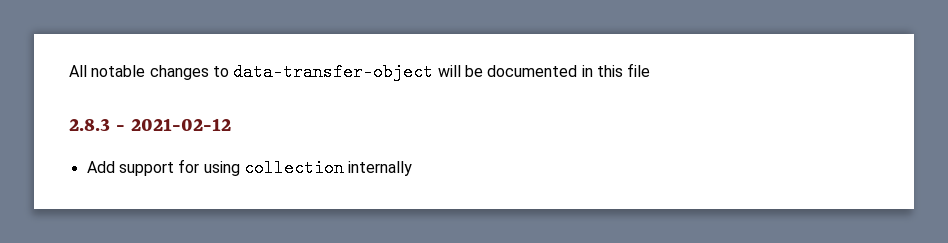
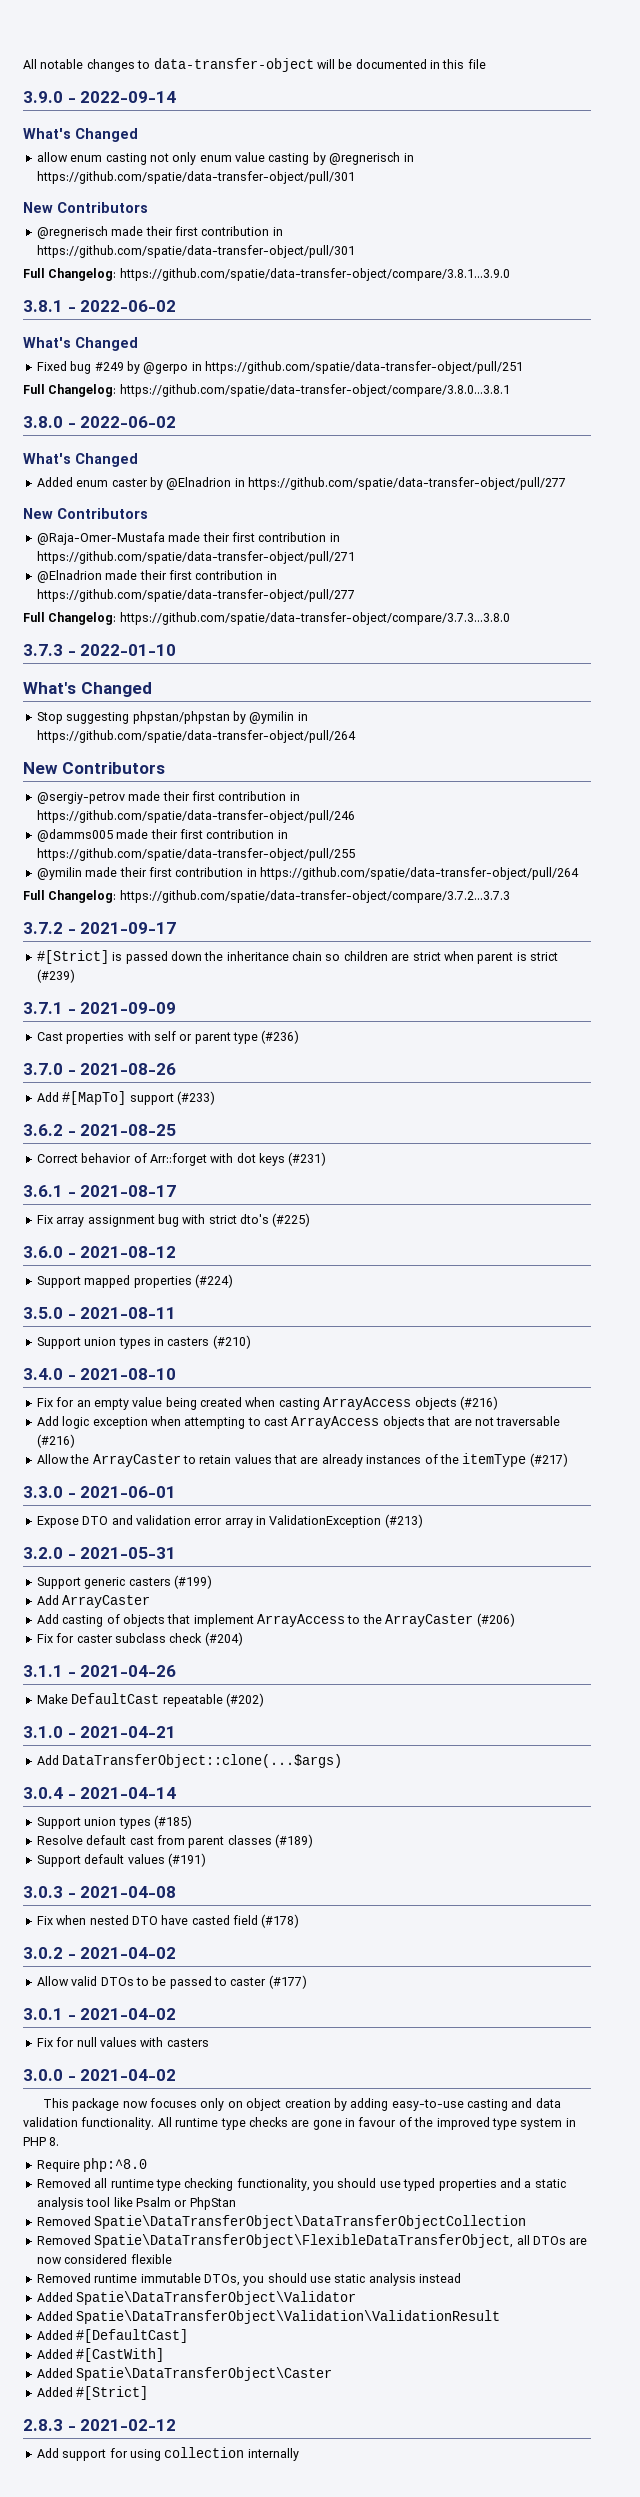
+ 3.9.0 - 2022-09-14
+ What's Changed
+ allow enum casting not only enum value casting by @regnerisch in https://github.com/spatie/data-transfer-object/pull/301
+ New Contributors
+ @regnerisch made their first contribution in https://github.com/spatie/data-transfer-object/pull/301
+ Full Changelog: https://github.com/spatie/data-transfer-object/compare/3.8.1...3.9.0
+ 3.8.1 - 2022-06-02
+ What's Changed
+ Fixed bug #249 by @gerpo in https://github.com/spatie/data-transfer-object/pull/251
+ Full Changelog: https://github.com/spatie/data-transfer-object/compare/3.8.0...3.8.1
+ 3.8.0 - 2022-06-02
+ What's Changed
+ Added enum caster by @Elnadrion in https://github.com/spatie/data-transfer-object/pull/277
+ New Contributors
+ @Raja-Omer-Mustafa made their first contribution in https://github.com/spatie/data-transfer-object/pull/271
+ @Elnadrion made their first contribution in https://github.com/spatie/data-transfer-object/pull/277
+ Full Changelog: https://github.com/spatie/data-transfer-object/compare/3.7.3...3.8.0
+ 3.7.3 - 2022-01-10
+ What's Changed
+ Stop suggesting phpstan/phpstan by @ymilin in https://github.com/spatie/data-transfer-object/pull/264
+ New Contributors
+ @sergiy-petrov made their first contribution in https://github.com/spatie/data-transfer-object/pull/246
+ @damms005 made their first contribution in https://github.com/spatie/data-transfer-object/pull/255
+ @ymilin made their first contribution in https://github.com/spatie/data-transfer-object/pull/264
+ Full Changelog: https://github.com/spatie/data-transfer-object/compare/3.7.2...3.7.3
+ 3.7.2 - 2021-09-17
+ #[Strict] is passed down the inheritance chain so children are strict when parent is strict (#239)
+ 3.7.1 - 2021-09-09
+ Cast properties with self or parent type (#236)
+ 3.7.0 - 2021-08-26
+ Add #[MapTo] support (#233)
+ 3.6.2 - 2021-08-25
+ Correct behavior of Arr::forget with dot keys (#231)
+ 3.6.1 - 2021-08-17
+ Fix array assignment bug with strict dto's (#225)
+ 3.6.0 - 2021-08-12
+ Support mapped properties (#224)
+ 3.5.0 - 2021-08-11
+ Support union types in casters (#210)
+ 3.4.0 - 2021-08-10
+ Fix for an empty value being created when casting ArrayAccess objects (#216)
+ Add logic exception when attempting to cast ArrayAccess objects that are not traversable (#216)
+ Allow the ArrayCaster to retain values that are already instances of the itemType (#217)
+ 3.3.0 - 2021-06-01
+ Expose DTO and validation error array in ValidationException (#213)
+ 3.2.0 - 2021-05-31
+ Support generic casters (#199)
+ Add ArrayCaster
+ Add casting of objects that implement ArrayAccess to the ArrayCaster (#206)
+ Fix for caster subclass check (#204)
+ 3.1.1 - 2021-04-26
+ Make DefaultCast repeatable (#202)
+ 3.1.0 - 2021-04-21
+ Add DataTransferObject::clone(...$args)
+ 3.0.4 - 2021-04-14
+ Support union types (#185)
+ Resolve default cast from parent classes (#189)
+ Support default values (#191)
+ 3.0.3 - 2021-04-08
+ Fix when nested DTO have casted field (#178)
+ 3.0.2 - 2021-04-02
+ Allow valid DTOs to be passed to caster (#177)
+ 3.0.1 - 2021-04-02
+ Fix for null values with casters
+ 3.0.0 - 2021-04-02
+ This package now focuses only on object creation by adding easy-to-use casting and data validation functionality. All runtime type checks are gone in favour of the improved type system in PHP 8.
+ Require php:^8.0
+ Removed all runtime type checking functionality, you should use typed properties and a static analysis tool like Psalm or PhpStan
+ Removed Spatie\DataTransferObject\DataTransferObjectCollection
+ Removed Spatie\DataTransferObject\FlexibleDataTransferObject, all DTOs are now considered flexible
+ Removed runtime immutable DTOs, you should use static analysis instead
+ Added Spatie\DataTransferObject\Validator
+ Added Spatie\DataTransferObject\Validation\ValidationResult
+ Added #[DefaultCast]
+ Added #[CastWith]
+ Added Spatie\DataTransferObject\Caster
+ Added #[Strict]

